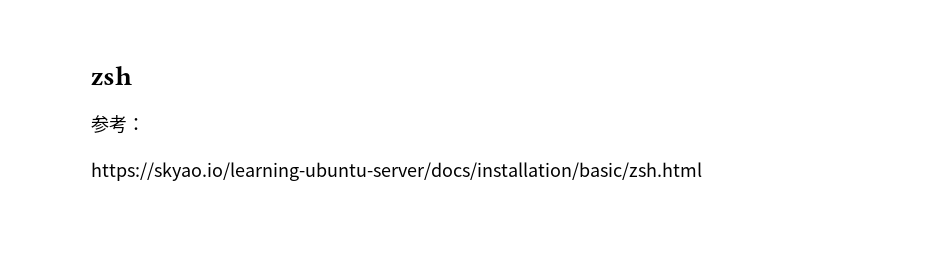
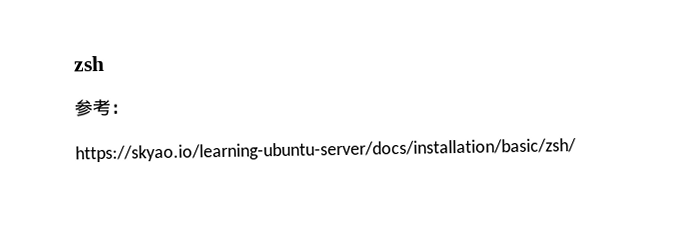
- https://skyao.io/learning-ubuntu-server/docs/installation/basic/zsh.html
+ https://skyao.io/learning-ubuntu-server/docs/installation/basic/zsh/

